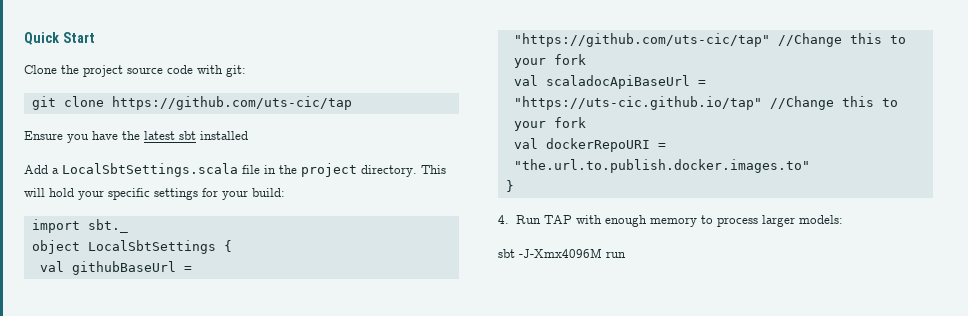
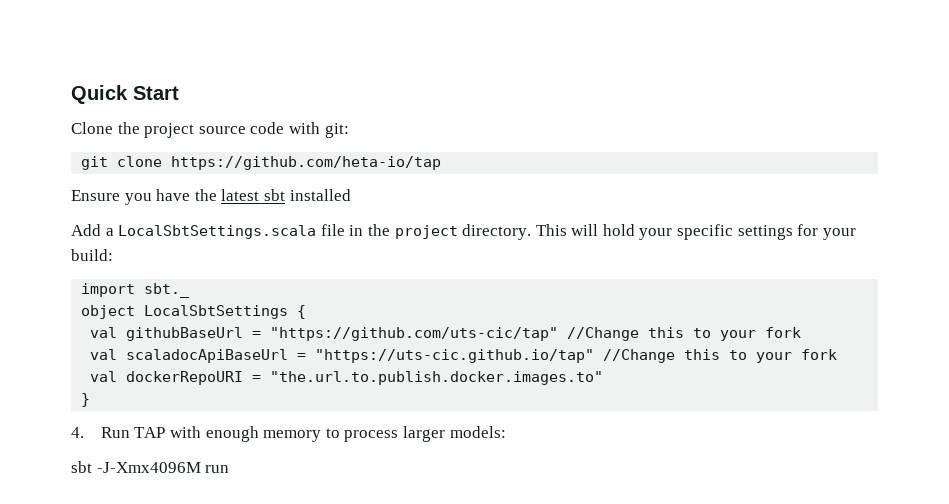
- git clone https://github.com/uts-cic/tap
+ git clone https://github.com/heta-io/tap

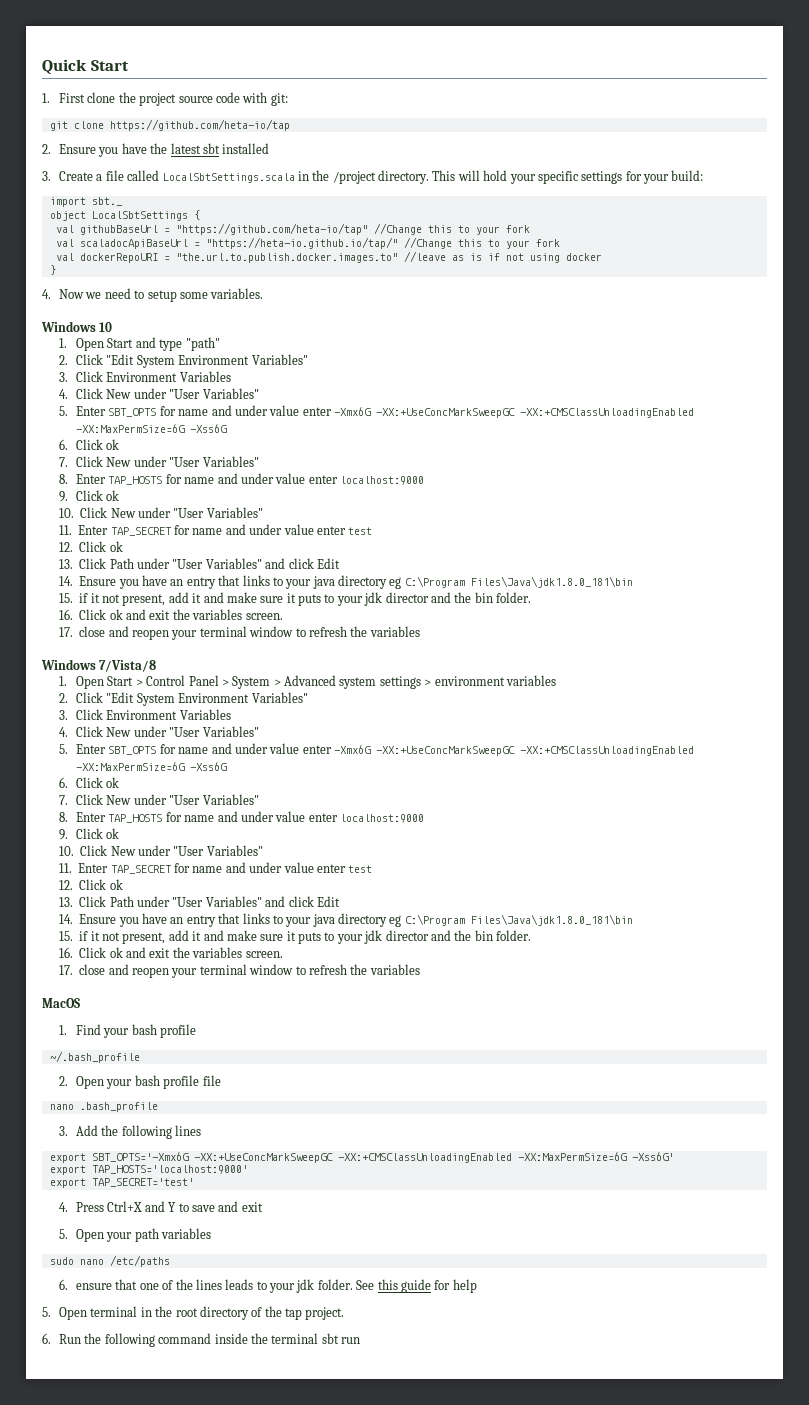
- Clone the project source code with git:
+ 1. First clone the project source code with git:
- Ensure you have the latest sbt installed
+ 2. Ensure you have the latest sbt installed
- Add a LocalSbtSettings.scala file in the project directory.
+ 3. Create a file called LocalSbtSettings.scala in the /project directory.
- val githubBaseUrl = "https://github.com/uts-cic/tap" //Change this to your fork
+ val githubBaseUrl = "https://github.com/heta-io/tap" //Change this to your fork
- val scaladocApiBaseUrl = "https://uts-cic.github.io/tap" //Change this to your fork
+ val scaladocApiBaseUrl = "https://heta-io.github.io/tap/" //Change this to your fork
- val dockerRepoURI = "the.url.to.publish.docker.images.to"
+ val dockerRepoURI = "the.url.to.publish.docker.images.to" //leave as is if not using docker
  }
- 4. Run TAP with enough memory to process larger models:
- sbt -J-Xmx4096M run
+ 4. Now we need to setup some variables.
+ Windows 10
+ 1. Open Start and type "path"
+ 2. Click "Edit System Environment Variables"
+ 3. Click Environment Variables
+ 4. Click New under "User Variables"
+ 5. Enter SBT_OPTS for name and under value enter -Xmx6G -XX:+UseConcMarkSweepGC -XX:+CMSClassUnloadingEnabled -XX:MaxPermSize=6G -Xss6G
+ 6. Click ok
+ 7. Click New under "User Variables"
+ 8. Enter TAP_HOSTS for name and under value enter localhost:9000
+ 9. Click ok
+ 10. Click New under "User Variables"
+ 11. Enter TAP_SECRET for name and under value enter test
+ 12. Click ok
+ 13. Click Path under "User Variables" and click Edit
+ 14. Ensure you have an entry that links to your java directory eg C:\Program Files\Java\jdk1.8.0_181\bin
+ 15. if it not present, add it and make sure it puts to your jdk director and the bin folder.
+ 16. Click ok and exit the variables screen.
+ 17. close and reopen your terminal window to refresh the variables
+ Windows 7/Vista/8
+ 1. Open Start > Control Panel > System > Advanced system settings > environment variables
+ 2. Click "Edit System Environment Variables"
+ 3. Click Environment Variables
+ 4. Click New under "User Variables"
+ 5. Enter SBT_OPTS for name and under value enter -Xmx6G -XX:+UseConcMarkSweepGC -XX:+CMSClassUnloadingEnabled -XX:MaxPermSize=6G -Xss6G
+ 6. Click ok
+ 7. Click New under "User Variables"
+ 8. Enter TAP_HOSTS for name and under value enter localhost:9000
+ 9. Click ok
+ 10. Click New under "User Variables"
+ 11. Enter TAP_SECRET for name and under value enter test
+ 12. Click ok
+ 13. Click Path under "User Variables" and click Edit
+ 14. Ensure you have an entry that links to your java directory eg C:\Program Files\Java\jdk1.8.0_181\bin
+ 15. if it not present, add it and make sure it puts to your jdk director and the bin folder.
+ 16. Click ok and exit the variables screen.
+ 17. close and reopen your terminal window to refresh the variables
+ MacOS
+ 1. Find your bash profile
+ ~/.bash_profile
+ 2. Open your bash profile file
+ nano .bash_profile
+ 3. Add the following lines
+ export SBT_OPTS='-Xmx6G -XX:+UseConcMarkSweepGC -XX:+CMSClassUnloadingEnabled -XX:MaxPermSize=6G -Xss6G'
+ export TAP_HOSTS='localhost:9000'
+ export TAP_SECRET='test'
+ 4. Press Ctrl+X and Y to save and exit
+ 5. Open your path variables
+ sudo nano /etc/paths
+ 6. ensure that one of the lines leads to your jdk folder. See this guide for help
+ 5. Open terminal in the root directory of the tap project.
+ 6. Run the following command inside the terminal sbt run

